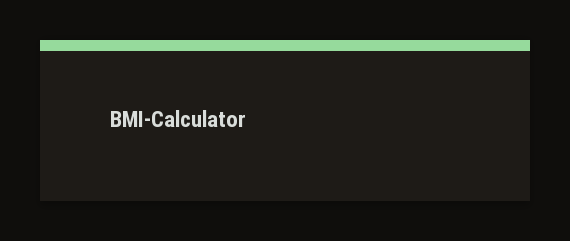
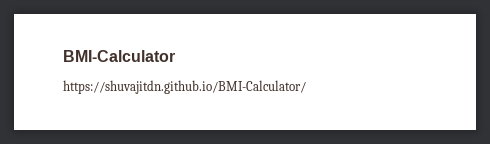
+ https://shuvajitdn.github.io/BMI-Calculator/

